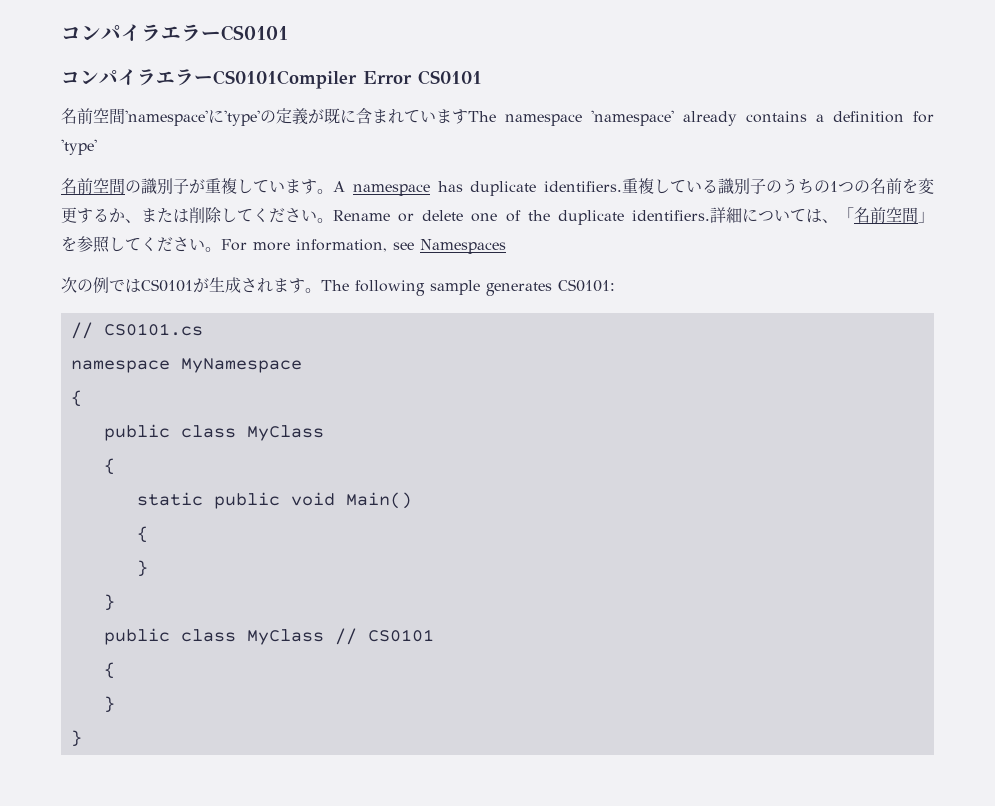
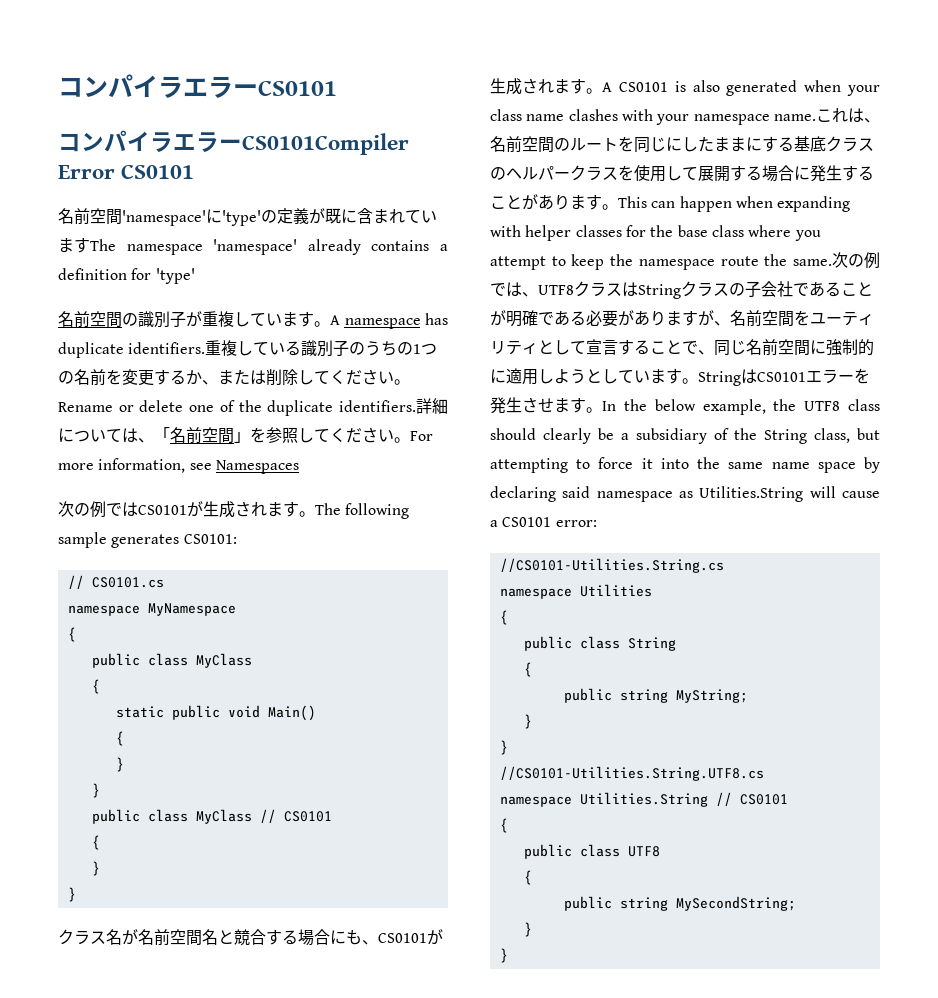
+ クラス名が名前空間名と競合する場合にも、CS0101が生成されます。A CS0101 is also generated when your class name clashes with your namespace name.これは、名前空間のルートを同じにしたままにする基底クラスのヘルパークラスを使用して展開する場合に発生することがあります。This can happen when expanding with helper classes for the base class where you attempt to keep the namespace route the same.次の例では、UTF8クラスはStringクラスの子会社であることが明確である必要がありますが、名前空間をユーティリティとして宣言することで、同じ名前空間に強制的に適用しようとしています。StringはCS0101エラーを発生させます。In the below example, the UTF8 class should clearly be a subsidiary of the String class, but attempting to force it into the same name space by declaring said namespace as Utilities.String will cause a CS0101 error:
+ //CS0101-Utilities.String.cs
+ namespace Utilities
+ {
+ public class String
+ {
+ public string MyString;
+ }
+ }
+ //CS0101-Utilities.String.UTF8.cs
+ namespace Utilities.String // CS0101
+ {
+ public class UTF8
+ {
+ public string MySecondString;
+ }
+ }

